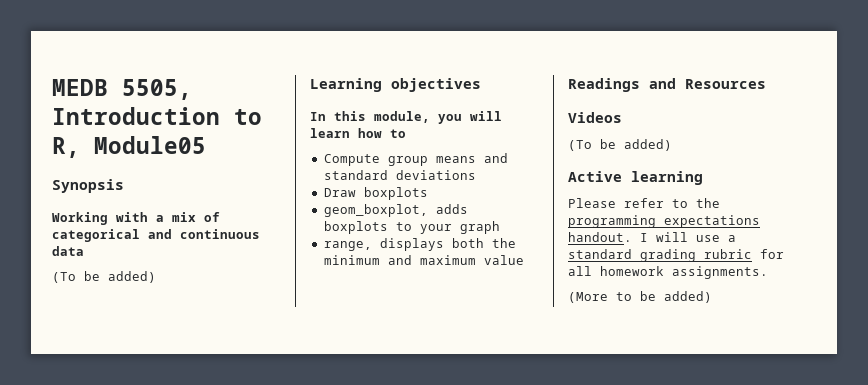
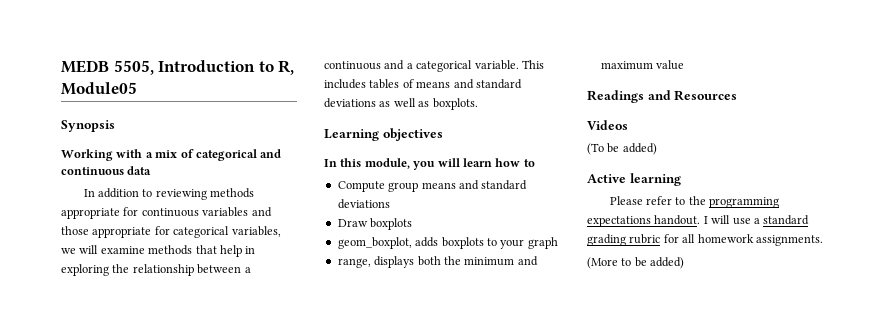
  Working with a mix of categorical and continuous data
- (To be added)
+ In addition to reviewing methods appropriate for continuous variables and those appropriate for categorical variables, we will examine methods that help in exploring the relationship between a continuous and a categorical variable. This includes tables of means and standard deviations as well as boxplots.

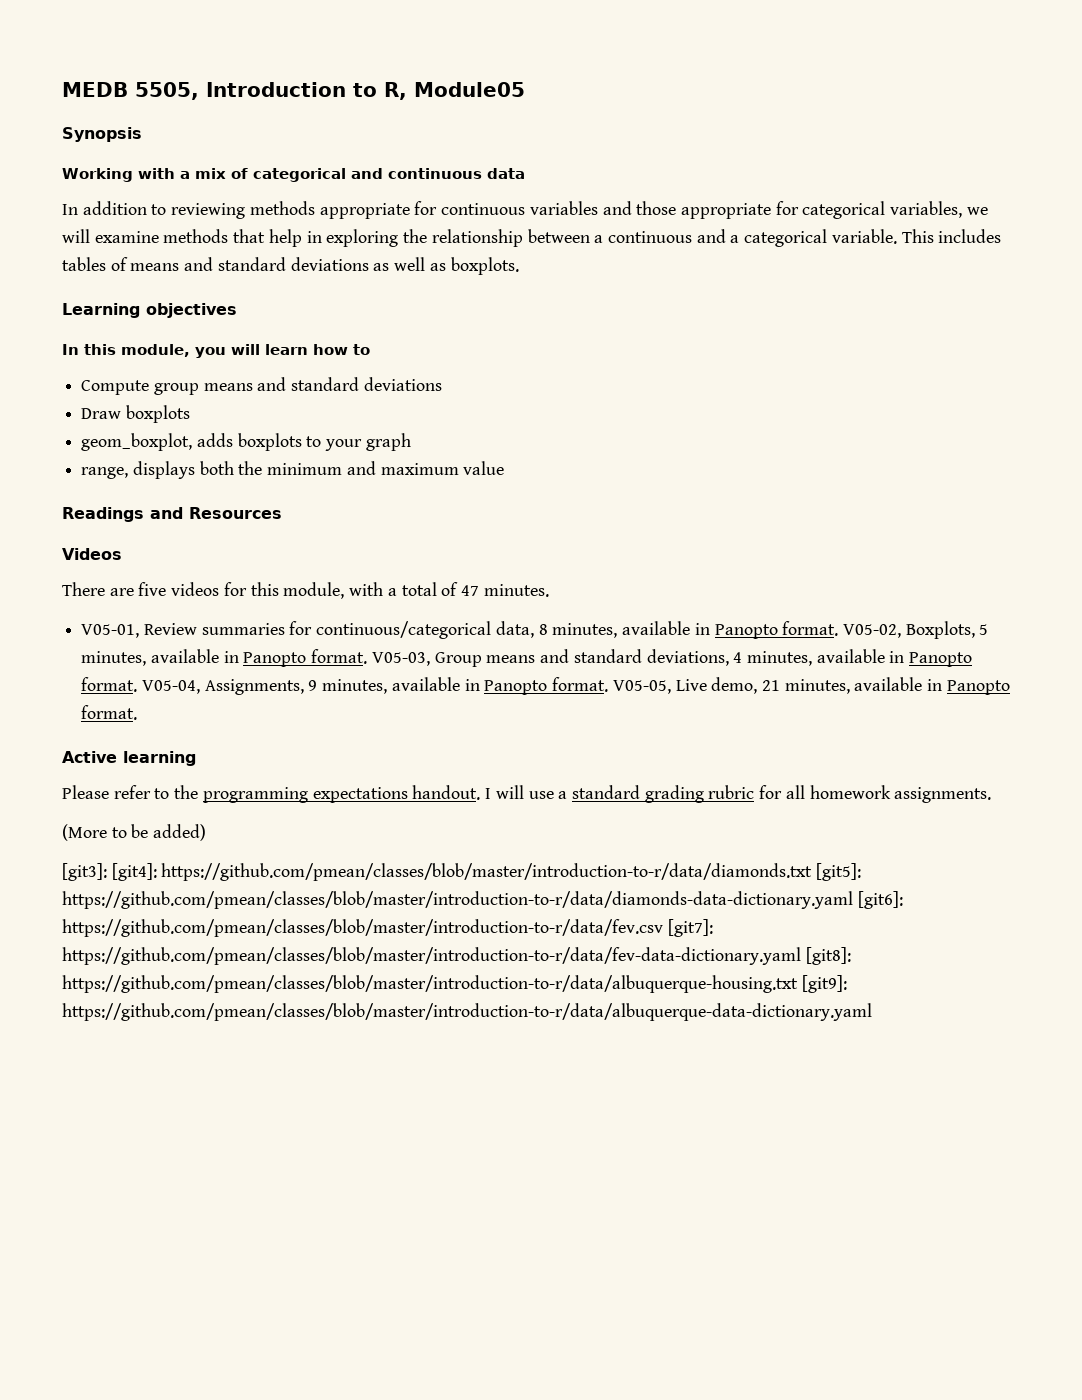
- (To be added)
+ There are five videos for this module, with a total of 47 minutes.
+ V05-01, Review summaries for continuous/categorical data, 8 minutes, available in Panopto format. V05-02, Boxplots, 5 minutes, available in Panopto format. V05-03, Group means and standard deviations, 4 minutes, available in Panopto format. V05-04, Assignments, 9 minutes, available in Panopto format. V05-05, Live demo, 21 minutes, available in Panopto format.
+ [git3]: [git4]: https://github.com/pmean/classes/blob/master/introduction-to-r/data/diamonds.txt [git5]: https://github.com/pmean/classes/blob/master/introduction-to-r/data/diamonds-data-dictionary.yaml [git6]: https://github.com/pmean/classes/blob/master/introduction-to-r/data/fev.csv [git7]: https://github.com/pmean/classes/blob/master/introduction-to-r/data/fev-data-dictionary.yaml [git8]: https://github.com/pmean/classes/blob/master/introduction-to-r/data/albuquerque-housing.txt [git9]: https://github.com/pmean/classes/blob/master/introduction-to-r/data/albuquerque-data-dictionary.yaml

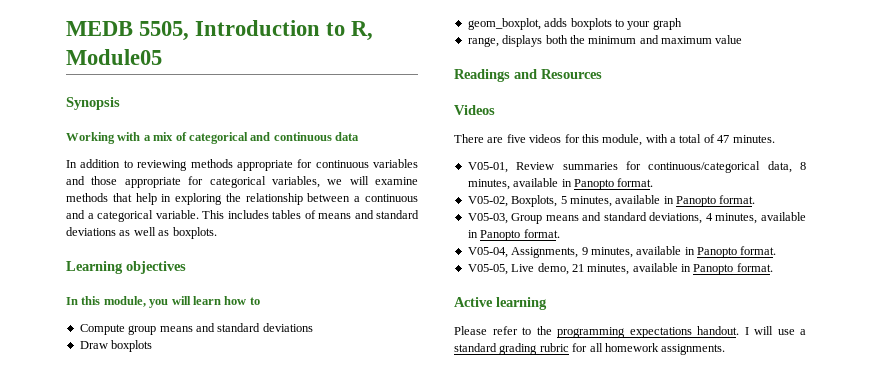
- V05-01, Review summaries for continuous/categorical data, 8 minutes, available in Panopto format. V05-02, Boxplots, 5 minutes, available in Panopto format. V05-03, Group means and standard deviations, 4 minutes, available in Panopto format. V05-04, Assignments, 9 minutes, available in Panopto format. V05-05, Live demo, 21 minutes, available in Panopto format.
+ V05-01, Review summaries for continuous/categorical data, 8 minutes, available in Panopto format.
+ V05-02, Boxplots, 5 minutes, available in Panopto format.
+ V05-03, Group means and standard deviations, 4 minutes, available in Panopto format.
+ V05-04, Assignments, 9 minutes, available in Panopto format.
+ V05-05, Live demo, 21 minutes, available in Panopto format.
- (More to be added)
- [git3]: [git4]: https://github.com/pmean/classes/blob/master/introduction-to-r/data/diamonds.txt [git5]: https://github.com/pmean/classes/blob/master/introduction-to-r/data/diamonds-data-dictionary.yaml [git6]: https://github.com/pmean/classes/blob/master/introduction-to-r/data/fev.csv [git7]: https://github.com/pmean/classes/blob/master/introduction-to-r/data/fev-data-dictionary.yaml [git8]: https://github.com/pmean/classes/blob/master/introduction-to-r/data/albuquerque-housing.txt [git9]: https://github.com/pmean/classes/blob/master/introduction-to-r/data/albuquerque-data-dictionary.yaml

